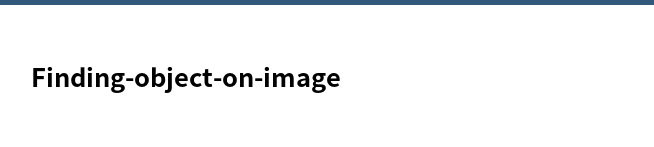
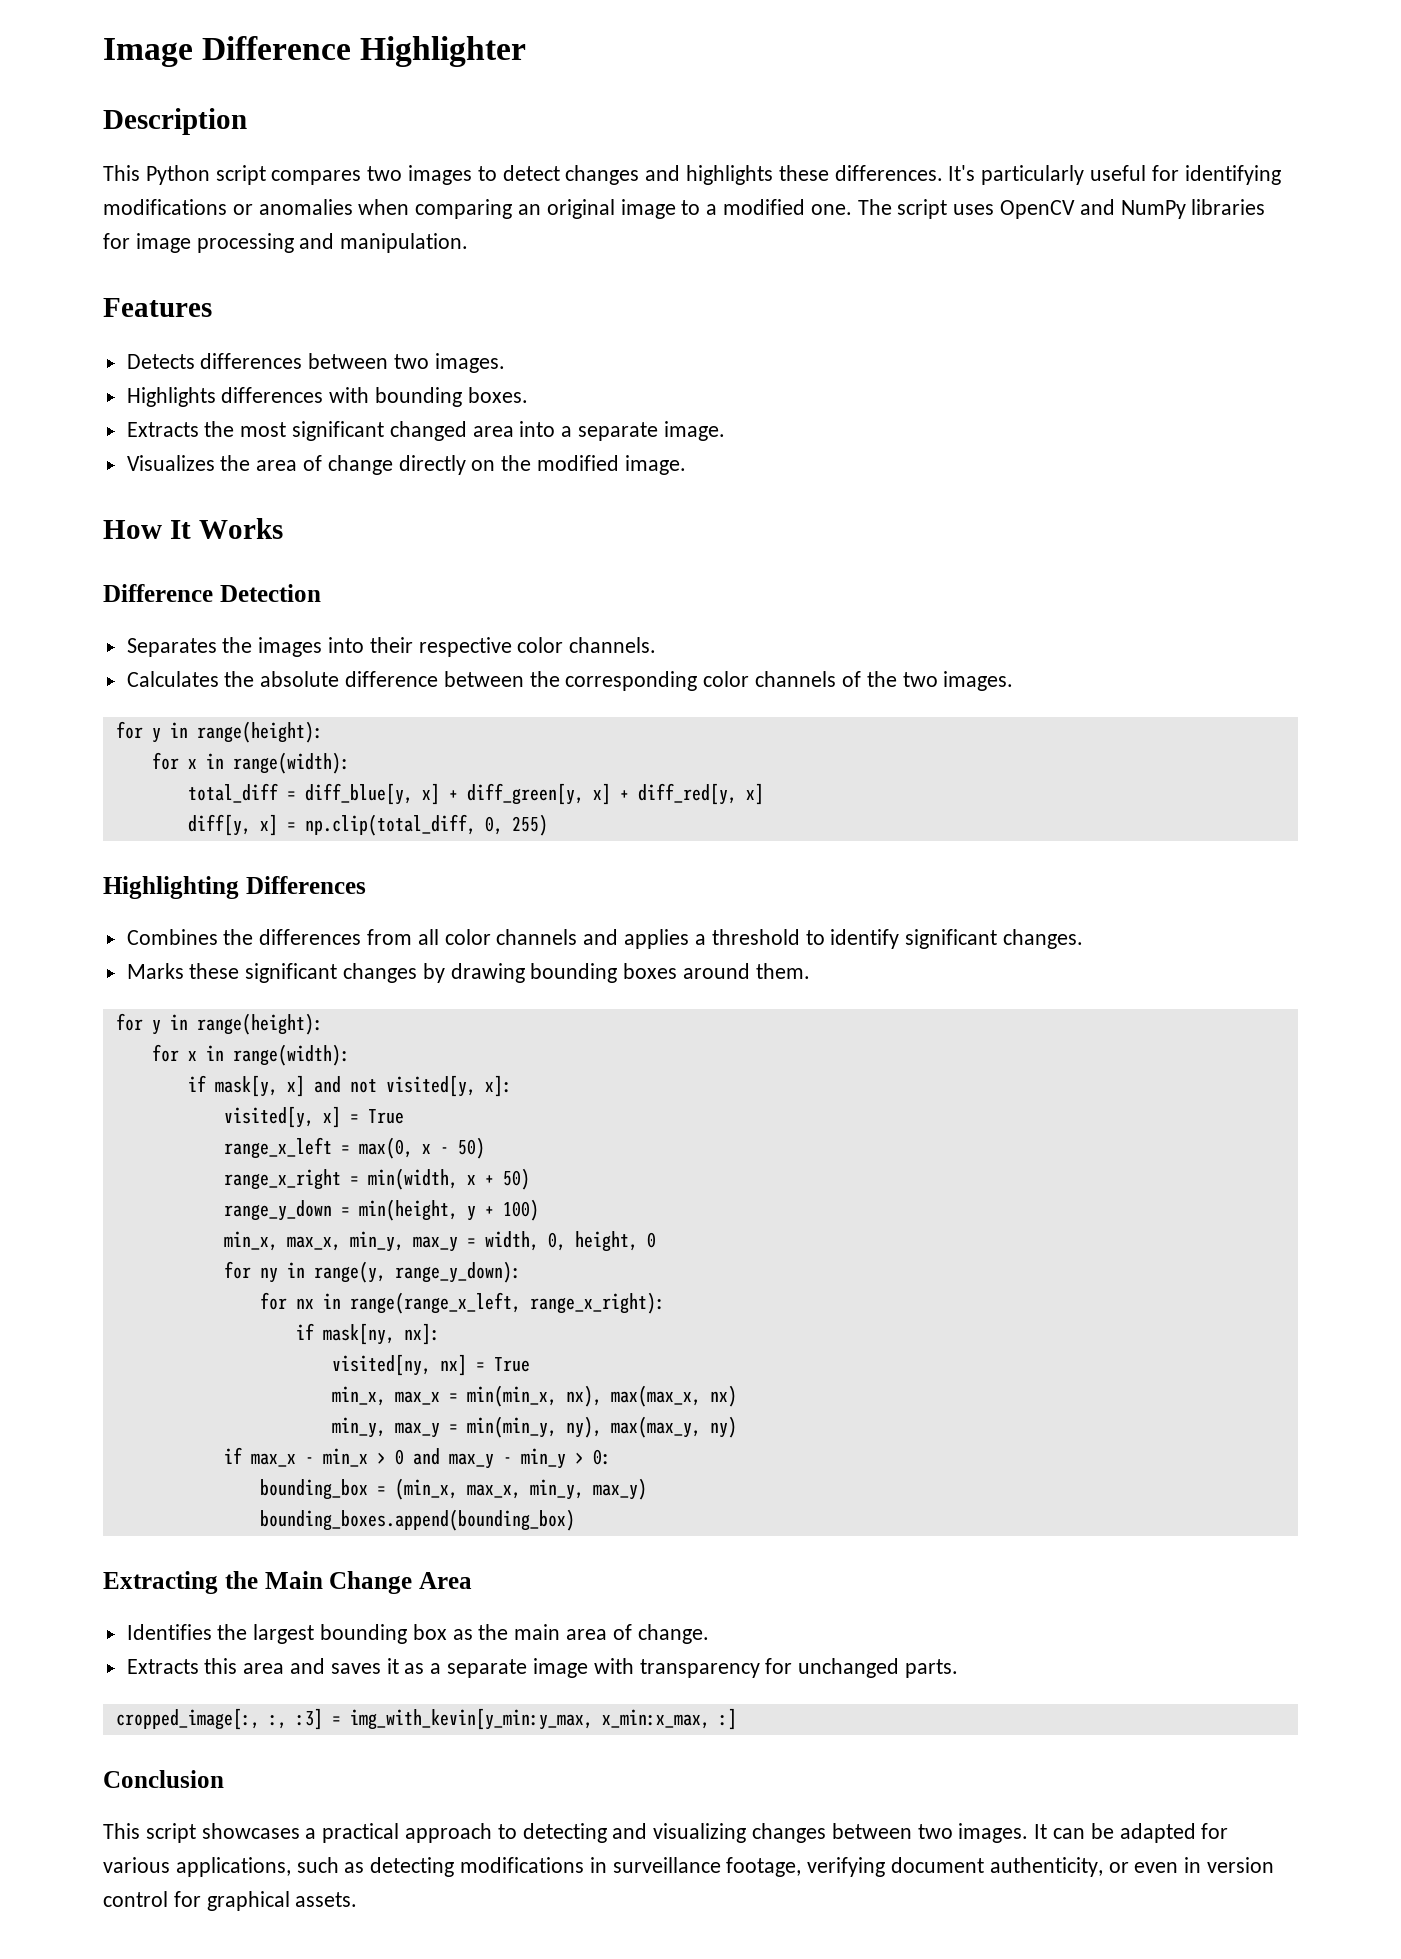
- Finding-object-on-image
+ Image Difference Highlighter
+ Description
+ This Python script compares two images to detect changes and highlights these differences. It's particularly useful for identifying modifications or anomalies when comparing an original image to a modified one. The script uses OpenCV and NumPy libraries for image processing and manipulation.
+ Features
+ Detects differences between two images.
+ Highlights differences with bounding boxes.
+ Extracts the most significant changed area into a separate image.
+ Visualizes the area of change directly on the modified image.
+ How It Works
+ Difference Detection
+ Separates the images into their respective color channels.
+ Calculates the absolute difference between the corresponding color channels of the two images.
+ for y in range(height):
+ for x in range(width):
+ total_diff = diff_blue[y, x] + diff_green[y, x] + diff_red[y, x]
+ diff[y, x] = np.clip(total_diff, 0, 255)
+ Highlighting Differences
+ Combines the differences from all color channels and applies a threshold to identify significant changes.
+ Marks these significant changes by drawing bounding boxes around them.
+ for y in range(height):
+ for x in range(width):
+ if mask[y, x] and not visited[y, x]:
+ visited[y, x] = True
+ range_x_left = max(0, x - 50)
+ range_x_right = min(width, x + 50)
+ range_y_down = min(height, y + 100)
+ min_x, max_x, min_y, max_y = width, 0, height, 0
+ for ny in range(y, range_y_down):
+ for nx in range(range_x_left, range_x_right):
+ if mask[ny, nx]:
+ visited[ny, nx] = True
+ min_x, max_x = min(min_x, nx), max(max_x, nx)
+ min_y, max_y = min(min_y, ny), max(max_y, ny)
+ if max_x - min_x > 0 and max_y - min_y > 0:
+ bounding_box = (min_x, max_x, min_y, max_y)
+ bounding_boxes.append(bounding_box)
+ Extracting the Main Change Area
+ Identifies the largest bounding box as the main area of change.
+ Extracts this area and saves it as a separate image with transparency for unchanged parts.
+ cropped_image[:, :, :3] = img_with_kevin[y_min:y_max, x_min:x_max, :]
+ Conclusion
+ This script showcases a practical approach to detecting and visualizing changes between two images. It can be adapted for various applications, such as detecting modifications in surveillance footage, verifying document authenticity, or even in version control for graphical assets.

